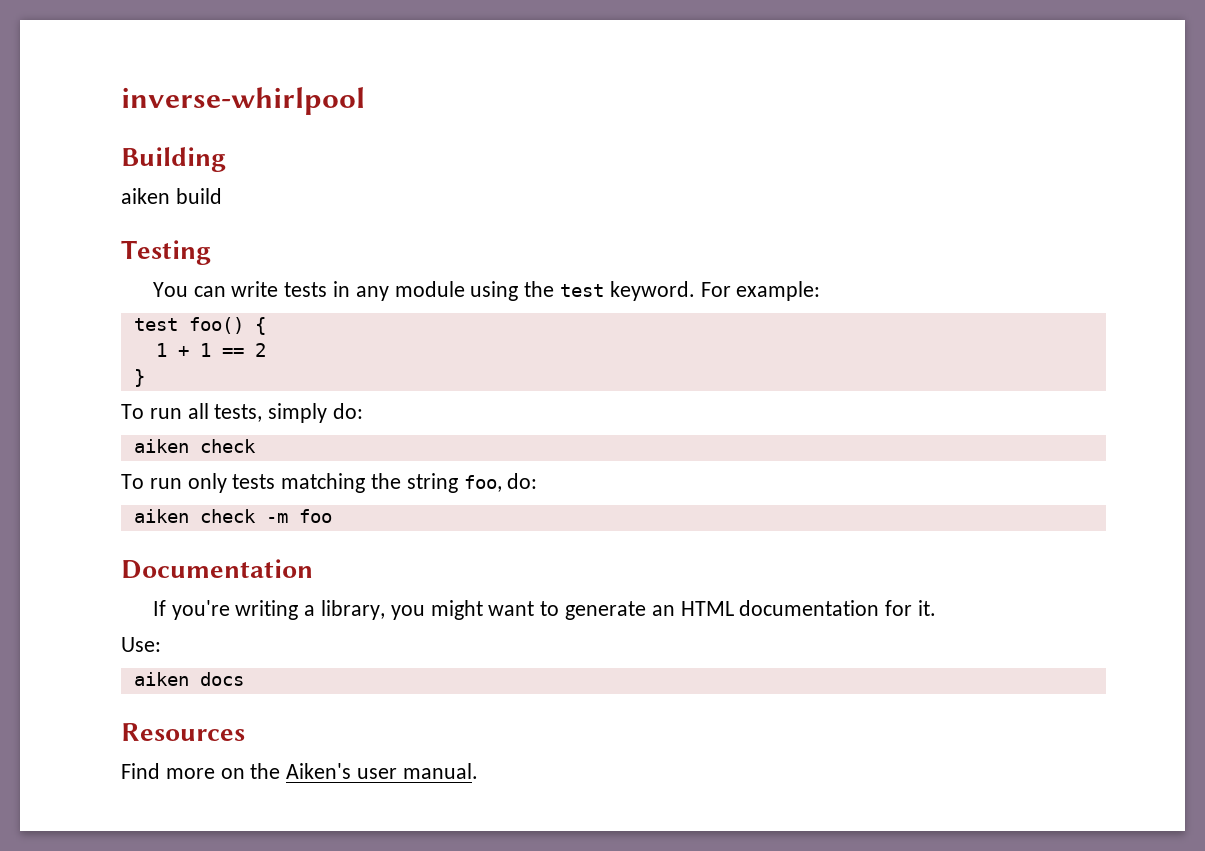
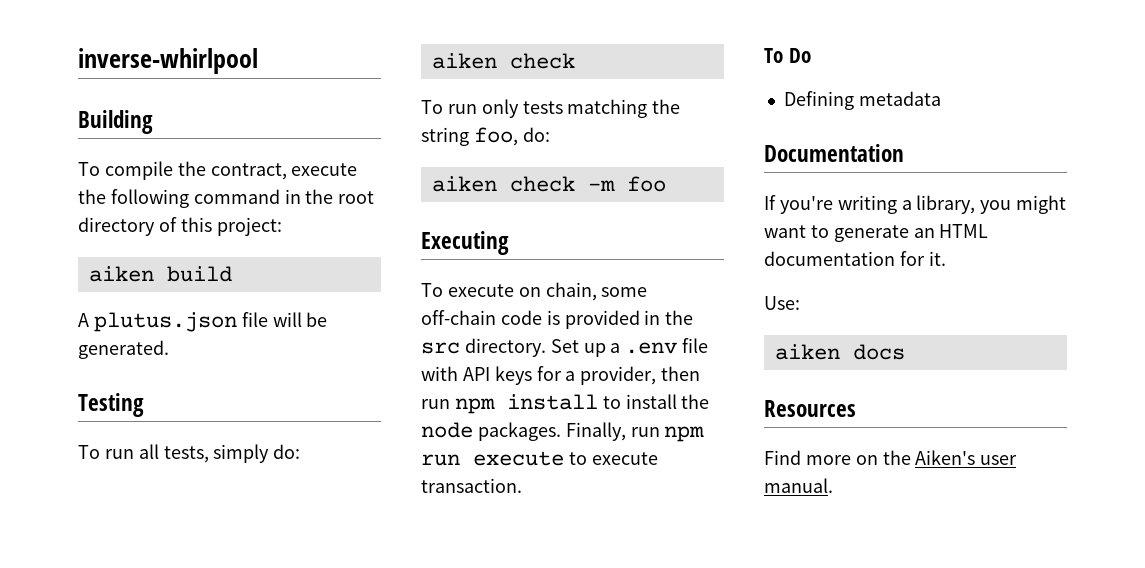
+ To compile the contract, execute the following command in the root directory of this project:
  aiken build
+ A plutus.json file will be generated.
  Testing
- You can write tests in any module using the test keyword. For example:
- test foo() {
- 1 + 1 == 2
- }
+ Executing
+ To execute on chain, some off-chain code is provided in the src directory. Set up a .env file with API keys for a provider, then run npm install to install the node packages. Finally, run npm run execute to execute transaction.
+ To Do
+ Defining metadata

